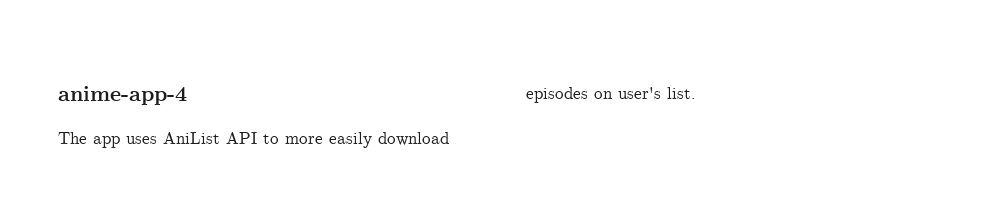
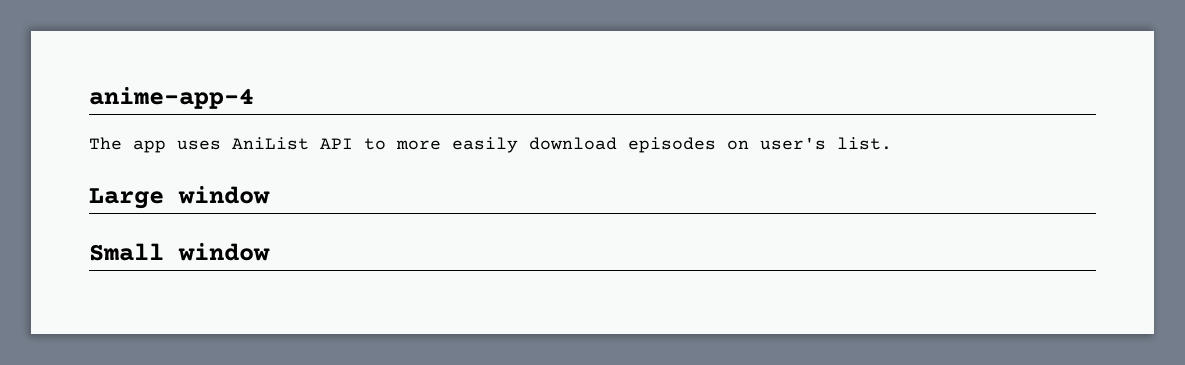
+ Large window
+ Small window

